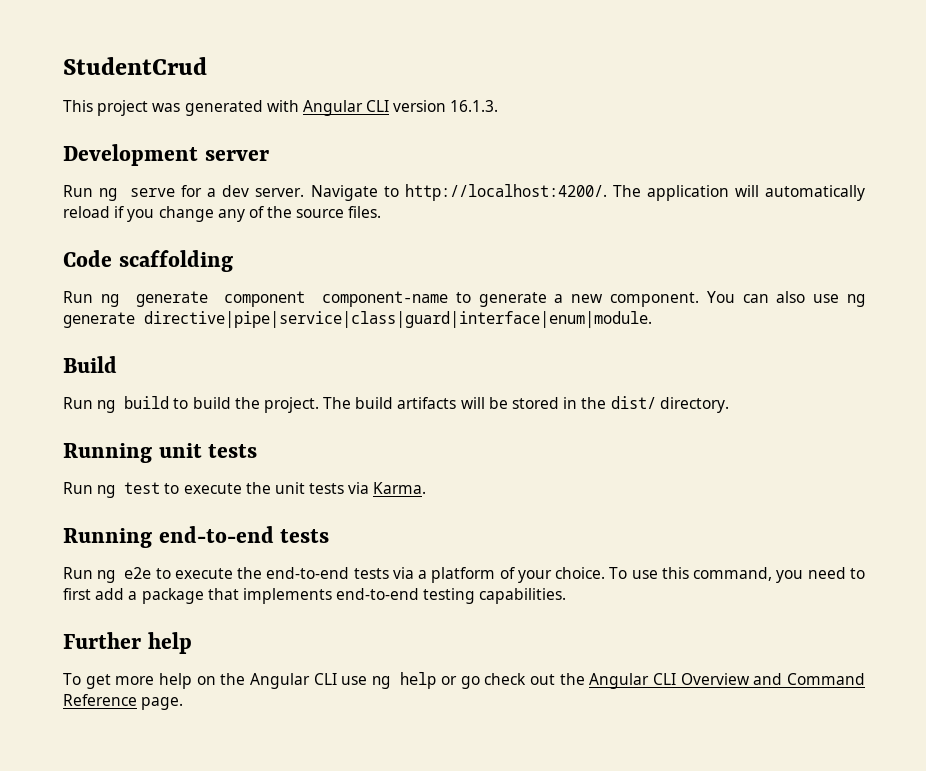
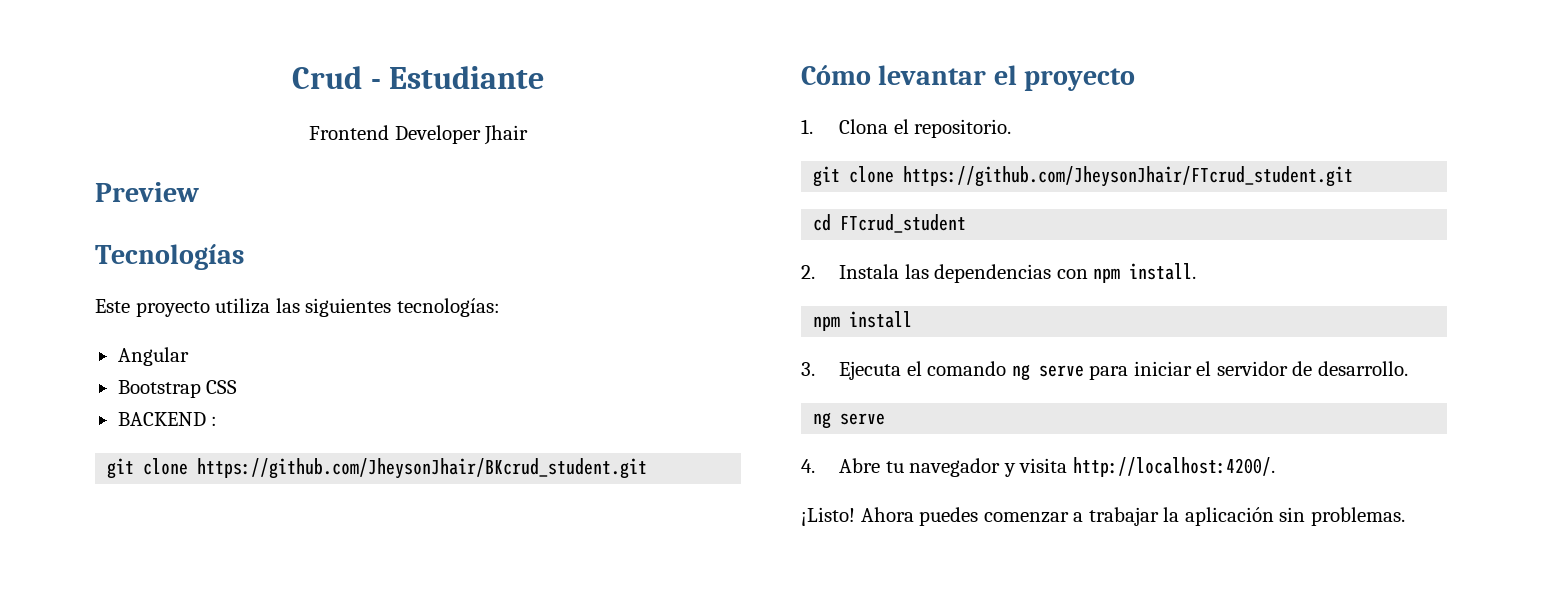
- StudentCrud
- This project was generated with Angular CLI version 16.1.3.
- Development server
- Run ng serve for a dev server. Navigate to http://localhost:4200/. The application will automatically reload if you change any of the source files.
- Code scaffolding
- Run ng generate component component-name to generate a new component. You can also use ng generate directive|pipe|service|class|guard|interface|enum|module.
- Build
- Run ng build to build the project. The build artifacts will be stored in the dist/ directory.
- Running unit tests
- Run ng test to execute the unit tests via Karma.
- Running end-to-end tests
- Run ng e2e to execute the end-to-end tests via a platform of your choice. To use this command, you need to first add a package that implements end-to-end testing capabilities.
- Further help
- To get more help on the Angular CLI use ng help or go check out the Angular CLI Overview and Command Reference page.
+ Crud - Estudiante
+ Frontend Developer Jhair
+ Preview
+ Tecnologías
+ Este proyecto utiliza las siguientes tecnologías:
+ Angular
+ Bootstrap CSS
+ BACKEND :
+ git clone https://github.com/JheysonJhair/BKcrud_student.git
+ Cómo levantar el proyecto
+ 1. Clona el repositorio.
+ git clone https://github.com/JheysonJhair/FTcrud_student.git
+ cd FTcrud_student
+ 2. Instala las dependencias con npm install.
+ npm install
+ 3. Ejecuta el comando ng serve para iniciar el servidor de desarrollo.
+ ng serve
+ 4. Abre tu navegador y visita http://localhost:4200/.
+ ¡Listo! Ahora puedes comenzar a trabajar la aplicación sin problemas.

